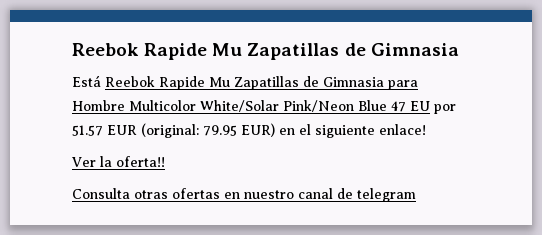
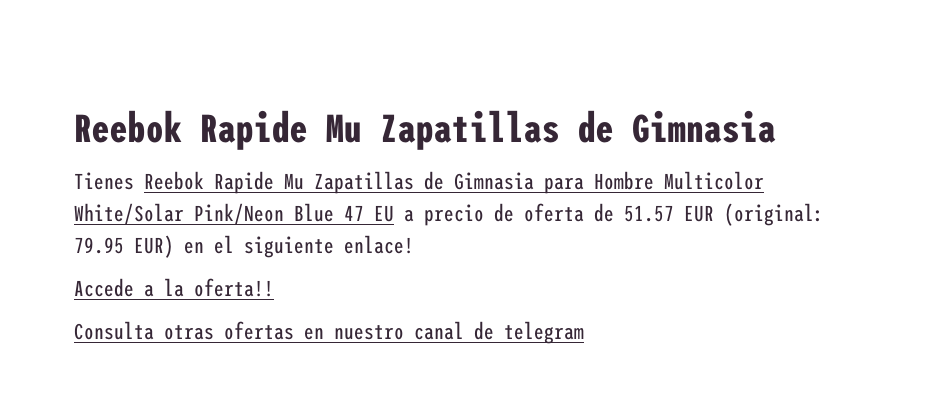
- Está Reebok Rapide Mu Zapatillas de Gimnasia para Hombre Multicolor White/Solar Pink/Neon Blue 47 EU por 51.57 EUR (original: 79.95 EUR) en el siguiente enlace!
+ Tienes Reebok Rapide Mu Zapatillas de Gimnasia para Hombre Multicolor White/Solar Pink/Neon Blue 47 EU a precio de oferta de 51.57 EUR (original: 79.95 EUR) en el siguiente enlace!
- Ver la oferta!!
+ Accede a la oferta!!

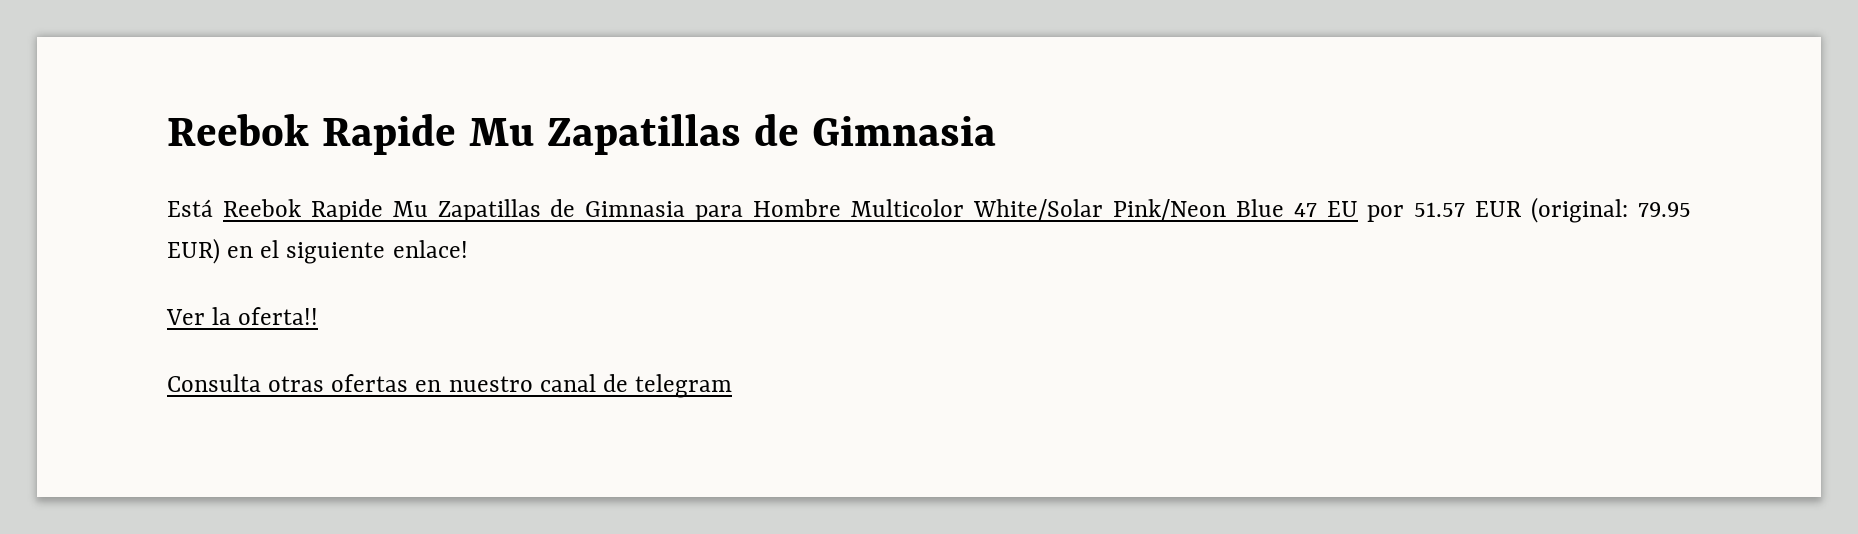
- Tienes Reebok Rapide Mu Zapatillas de Gimnasia para Hombre Multicolor White/Solar Pink/Neon Blue 47 EU a precio de oferta de 51.57 EUR (original: 79.95 EUR) en el siguiente enlace!
+ Está Reebok Rapide Mu Zapatillas de Gimnasia para Hombre Multicolor White/Solar Pink/Neon Blue 47 EU por 51.57 EUR (original: 79.95 EUR) en el siguiente enlace!
- Accede a la oferta!!
+ Ver la oferta!!

